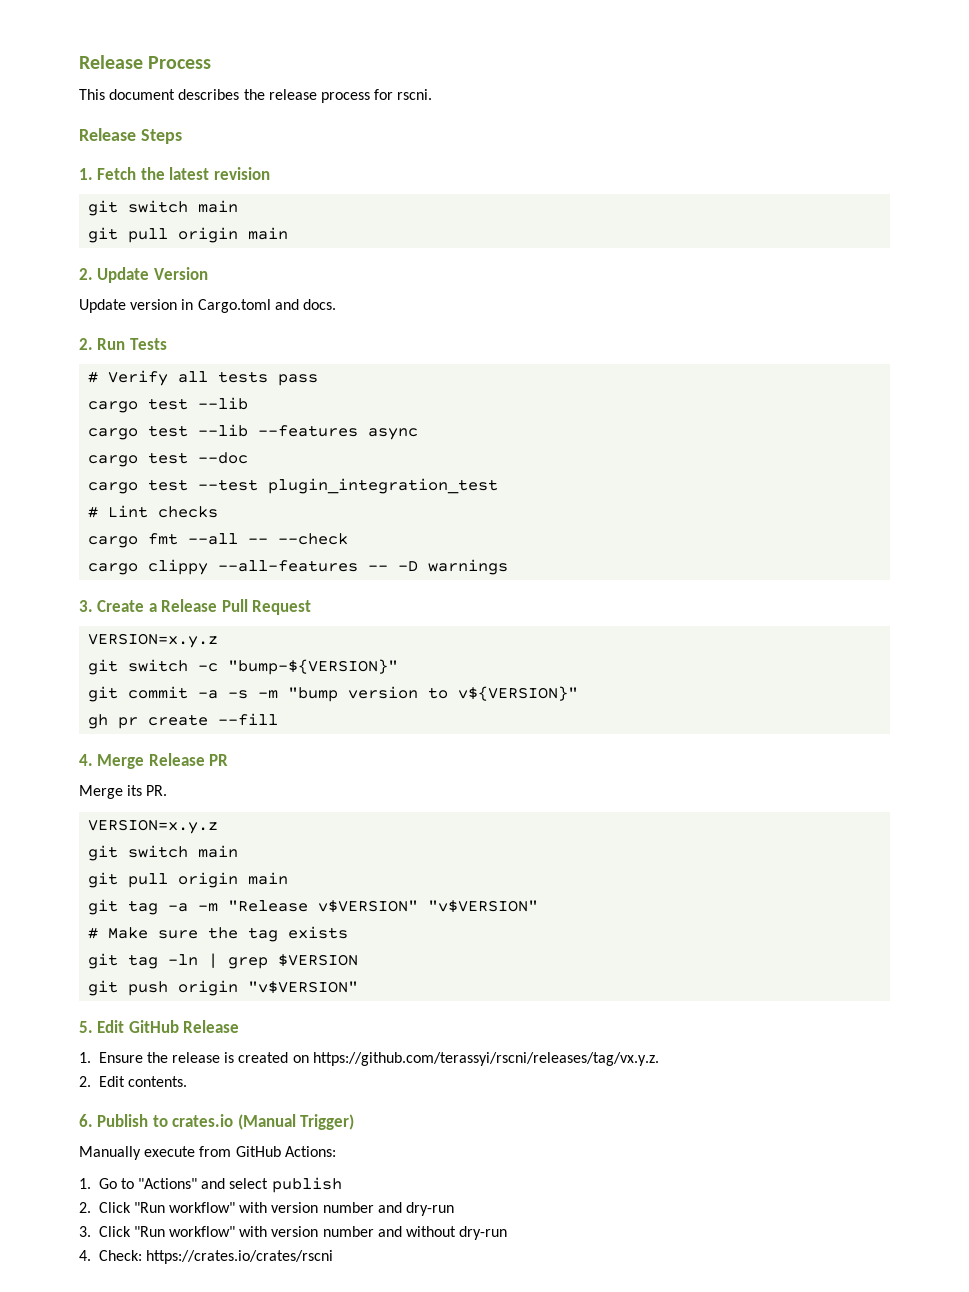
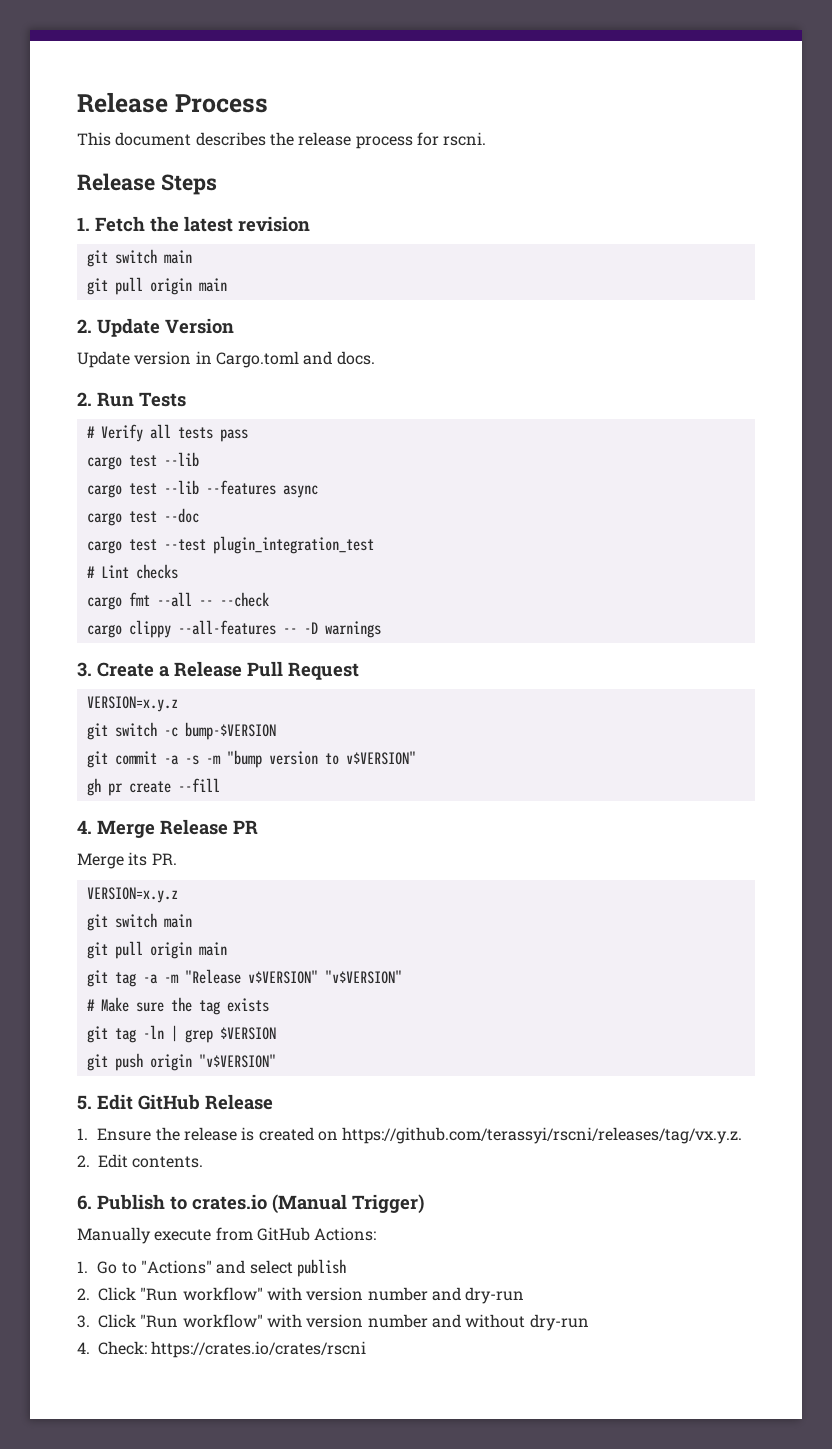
- git switch -c "bump-${VERSION}"
+ git switch -c bump-$VERSION
- git commit -a -s -m "bump version to v${VERSION}"
+ git commit -a -s -m "bump version to v$VERSION"

